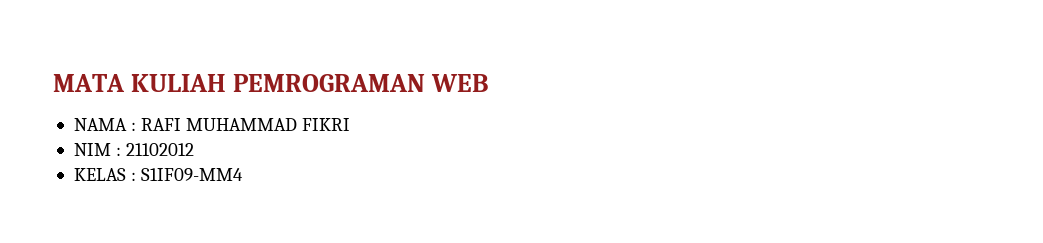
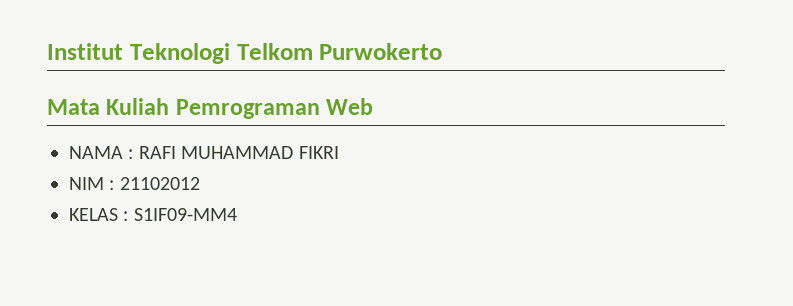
- MATA KULIAH PEMROGRAMAN WEB
+ Institut Teknologi Telkom Purwokerto
+ Mata Kuliah Pemrograman Web

